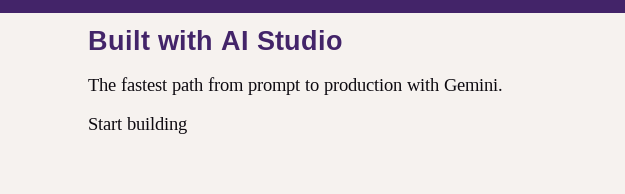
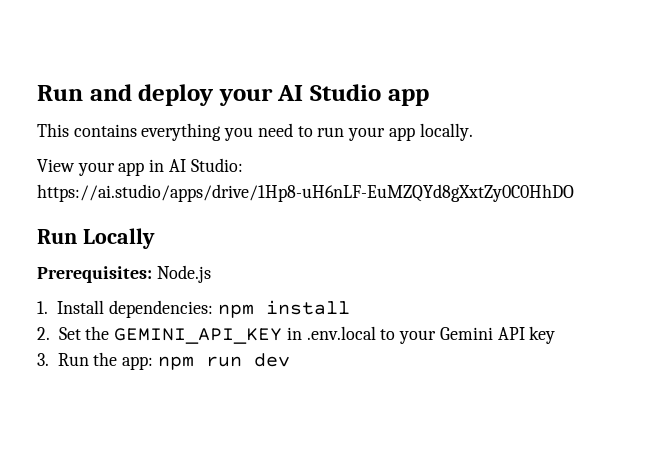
- Built with AI Studio
- The fastest path from prompt to production with Gemini.
- Start building
+ Run and deploy your AI Studio app
+ This contains everything you need to run your app locally.
+ View your app in AI Studio: https://ai.studio/apps/drive/1Hp8-uH6nLF-EuMZQYd8gXxtZy0C0HhDO
+ Run Locally
+ Prerequisites: Node.js
+ 1. Install dependencies: npm install
+ 2. Set the GEMINI_API_KEY in .env.local to your Gemini API key
+ 3. Run the app: npm run dev

